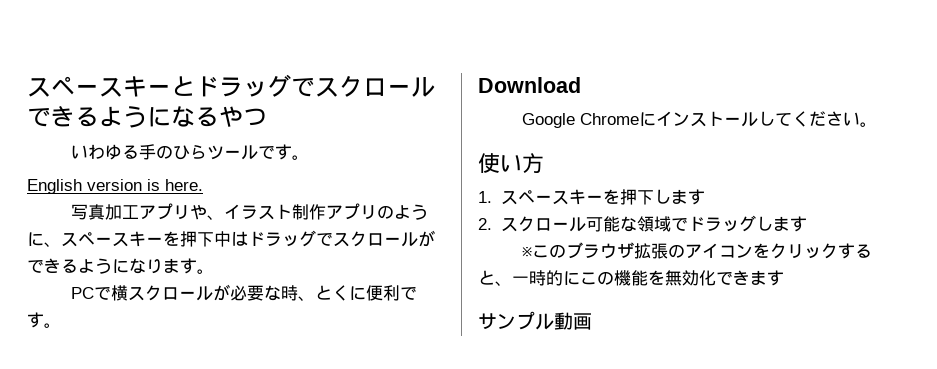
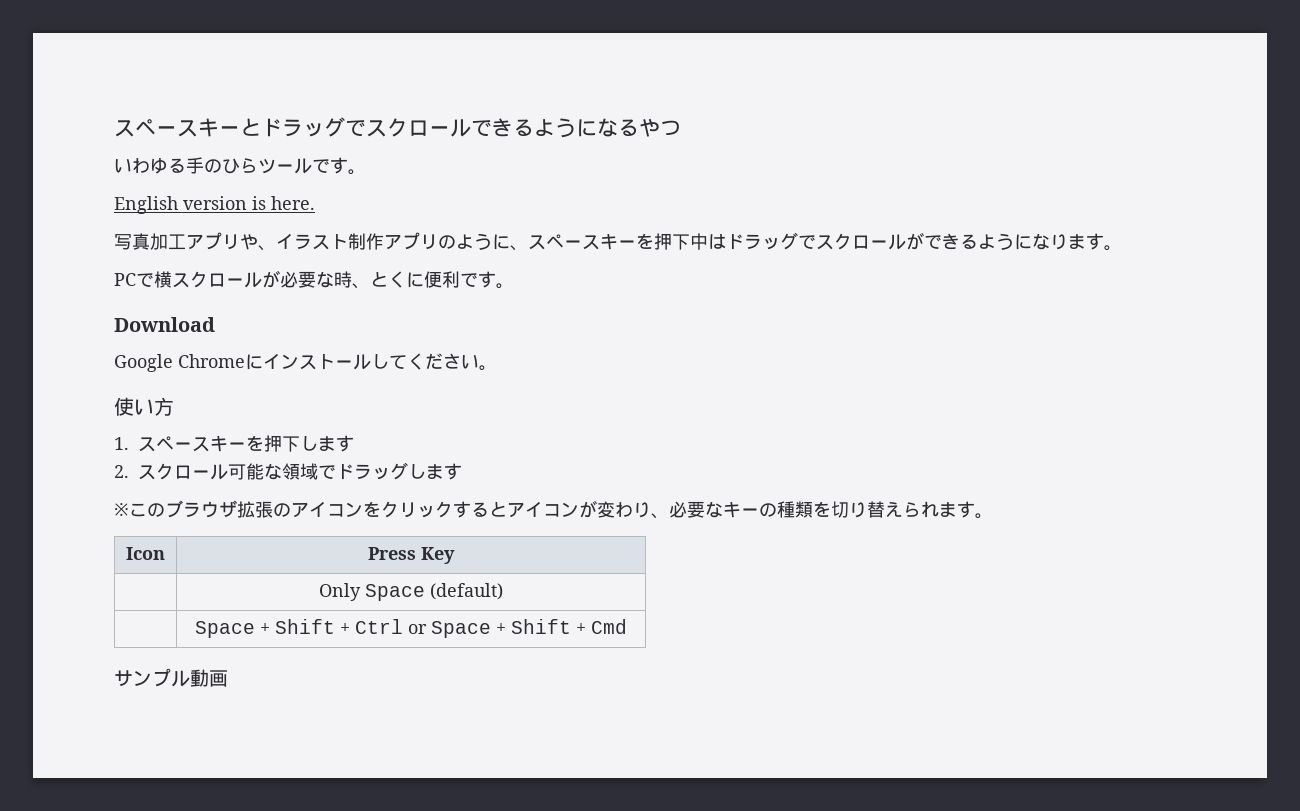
- ※このブラウザ拡張のアイコンをクリックすると、一時的にこの機能を無効化できます
+ ※このブラウザ拡張のアイコンをクリックするとアイコンが変わり、必要なキーの種類を切り替えられます。
+ Icon | Press Key
+ | Only Space (default)
+ | Space + Shift + Ctrl or Space + Shift + Cmd

